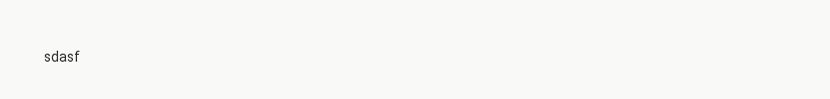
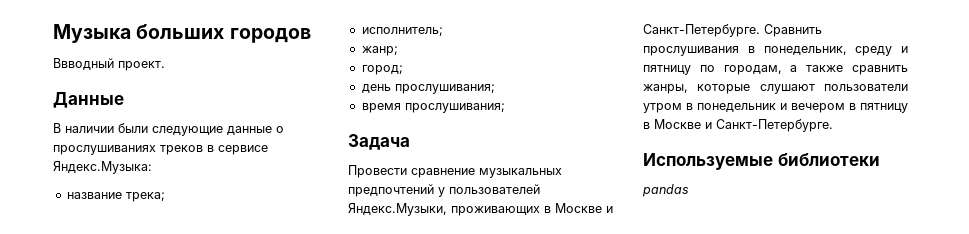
- sdasf
+ Музыка больших городов
+ Ввводный проект.
+ Данные
+ В наличии были следующие данные о прослушиваниях треков в сервисе Яндекс.Музыка:
+ название трека;
+ исполнитель;
+ жанр;
+ город;
+ день прослушивания;
+ время прослушивания;
+ Задача
+ Провести сравнение музыкальных предпочтений у пользователей Яндекс.Музыки, проживающих в Москве и Санкт-Петербурге. Сравнить прослушивания в понедельник, среду и пятницу по городам, а также сравнить жанры, которые слушают пользователи утром в понедельник и вечером в пятницу в Москве и Санкт-Петербурге.
+ Используемые библиотеки
+ pandas

